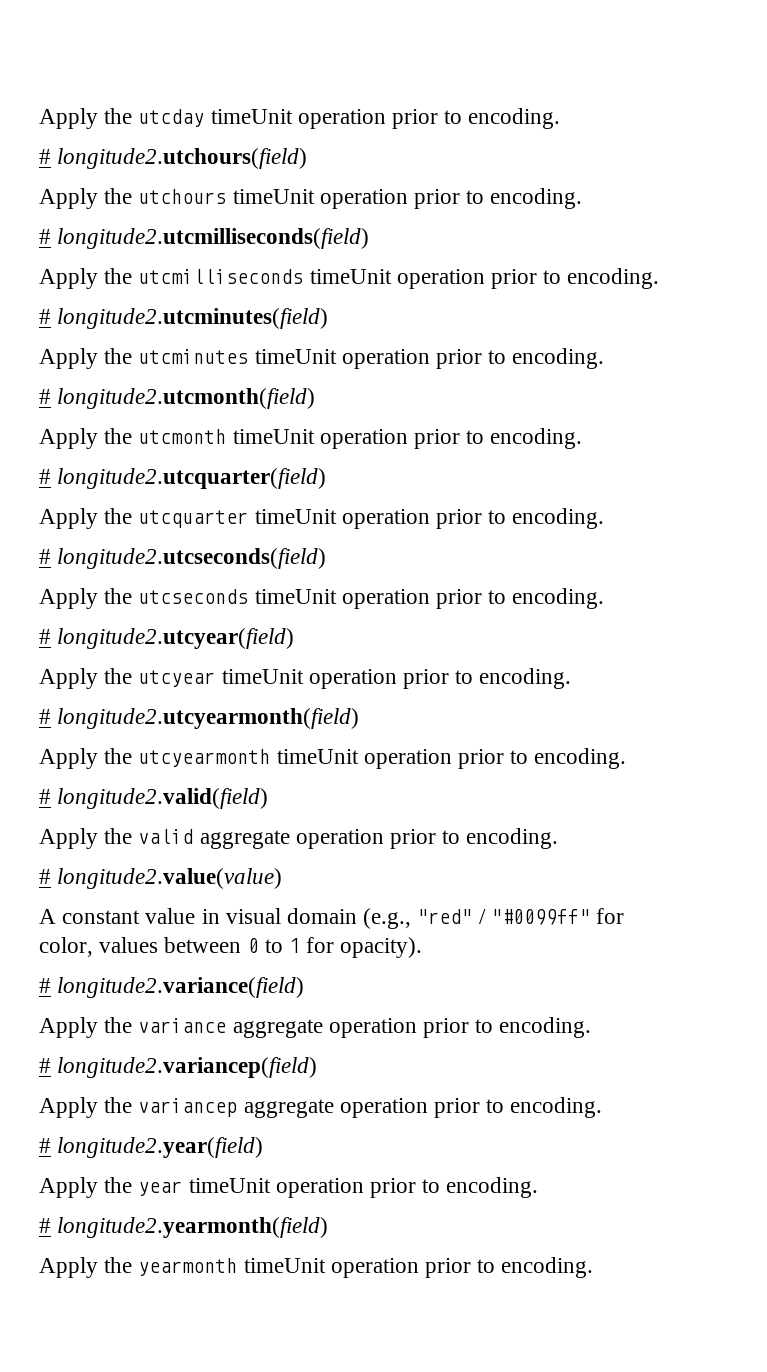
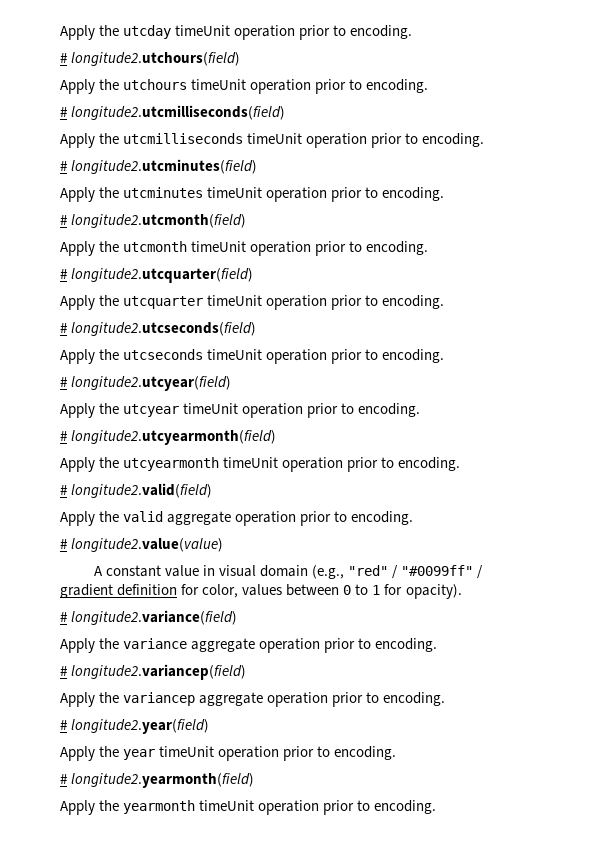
- A constant value in visual domain (e.g., "red" / "#0099ff" for color, values between 0 to 1 for opacity).
+ A constant value in visual domain (e.g., "red" / "#0099ff" / gradient definition for color, values between 0 to 1 for opacity).

